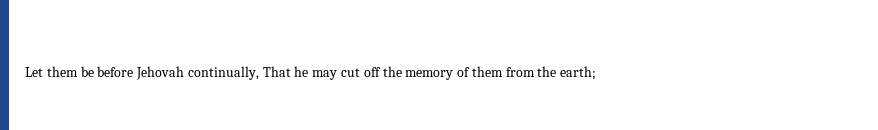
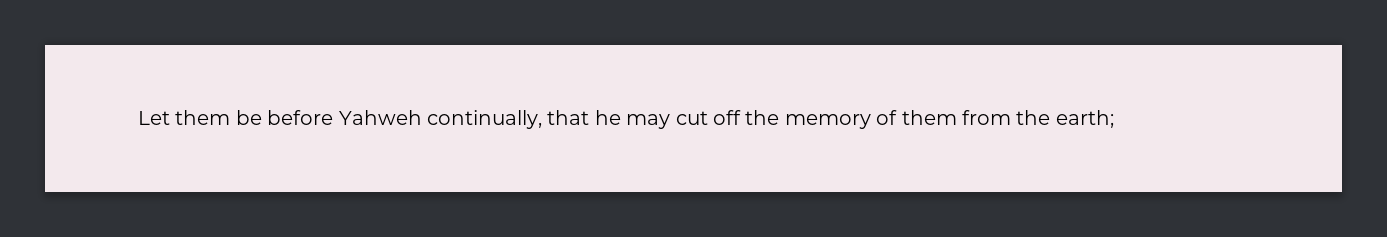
- Let them be before Jehovah continually, That he may cut off the memory of them from the earth;
+ Let them be before Yahweh continually, that he may cut off the memory of them from the earth;

